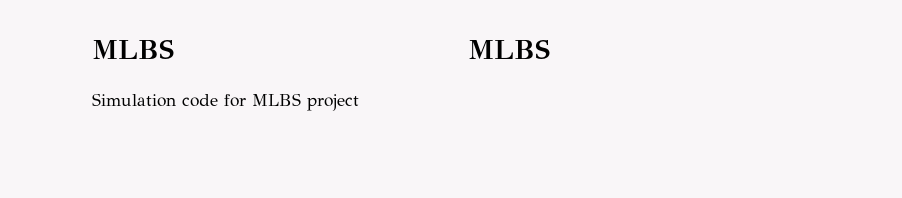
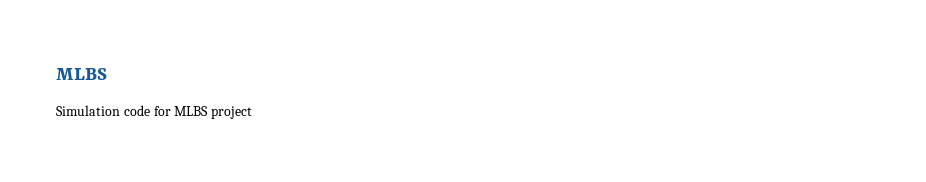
  Simulation code for MLBS project
- MLBS

